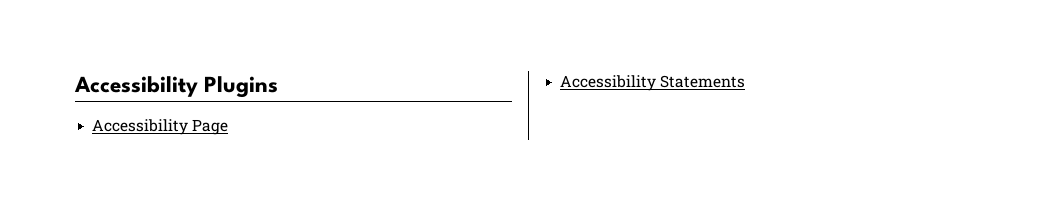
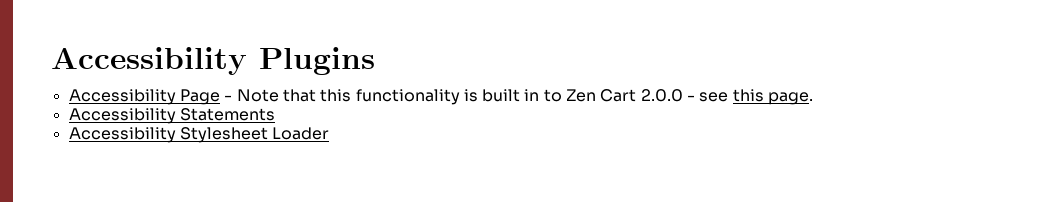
- Accessibility Page
+ Accessibility Page - Note that this functionality is built in to Zen Cart 2.0.0 - see this page.
+ Accessibility Stylesheet Loader

